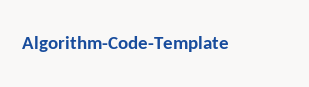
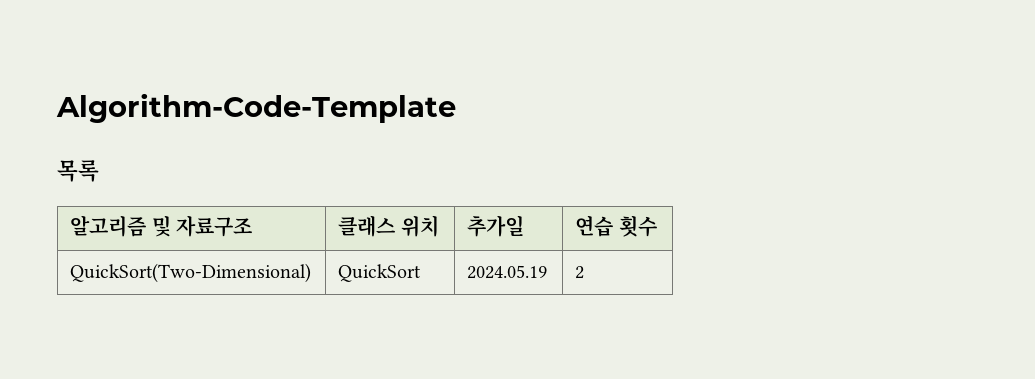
+ 목록
+ 알고리즘 및 자료구조 | 클래스 위치 | 추가일 | 연습 횟수
+ QuickSort(Two-Dimensional) | QuickSort | 2024.05.19 | 2

